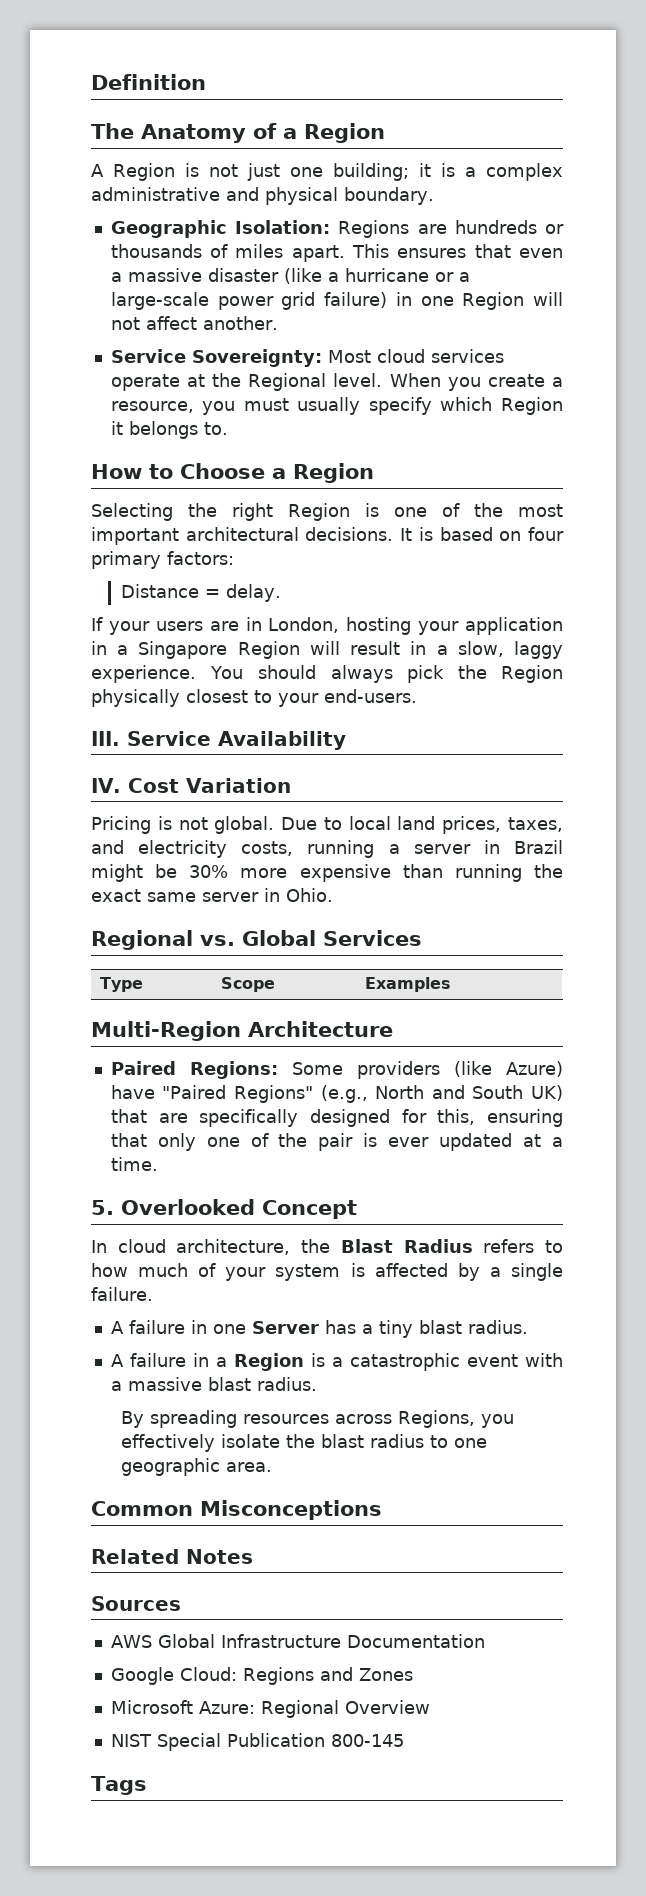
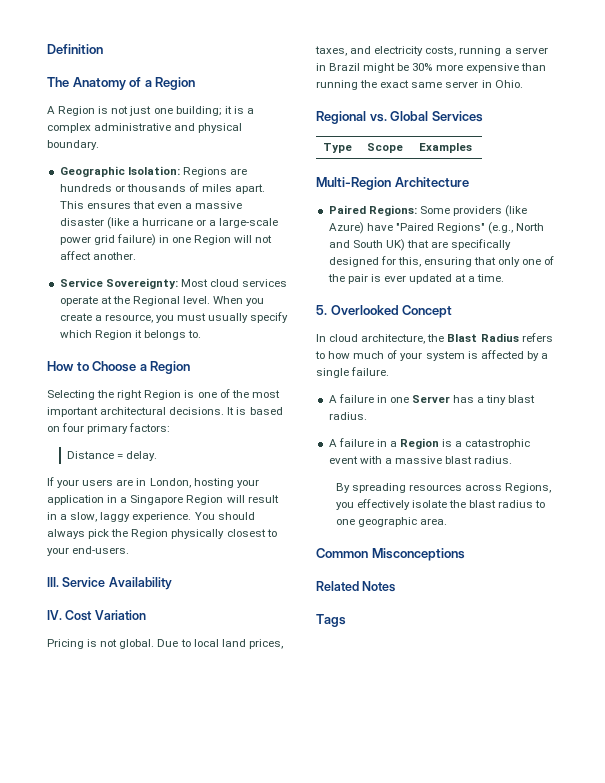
- Sources
- AWS Global Infrastructure Documentation
- Google Cloud: Regions and Zones
- Microsoft Azure: Regional Overview
- NIST Special Publication 800-145

